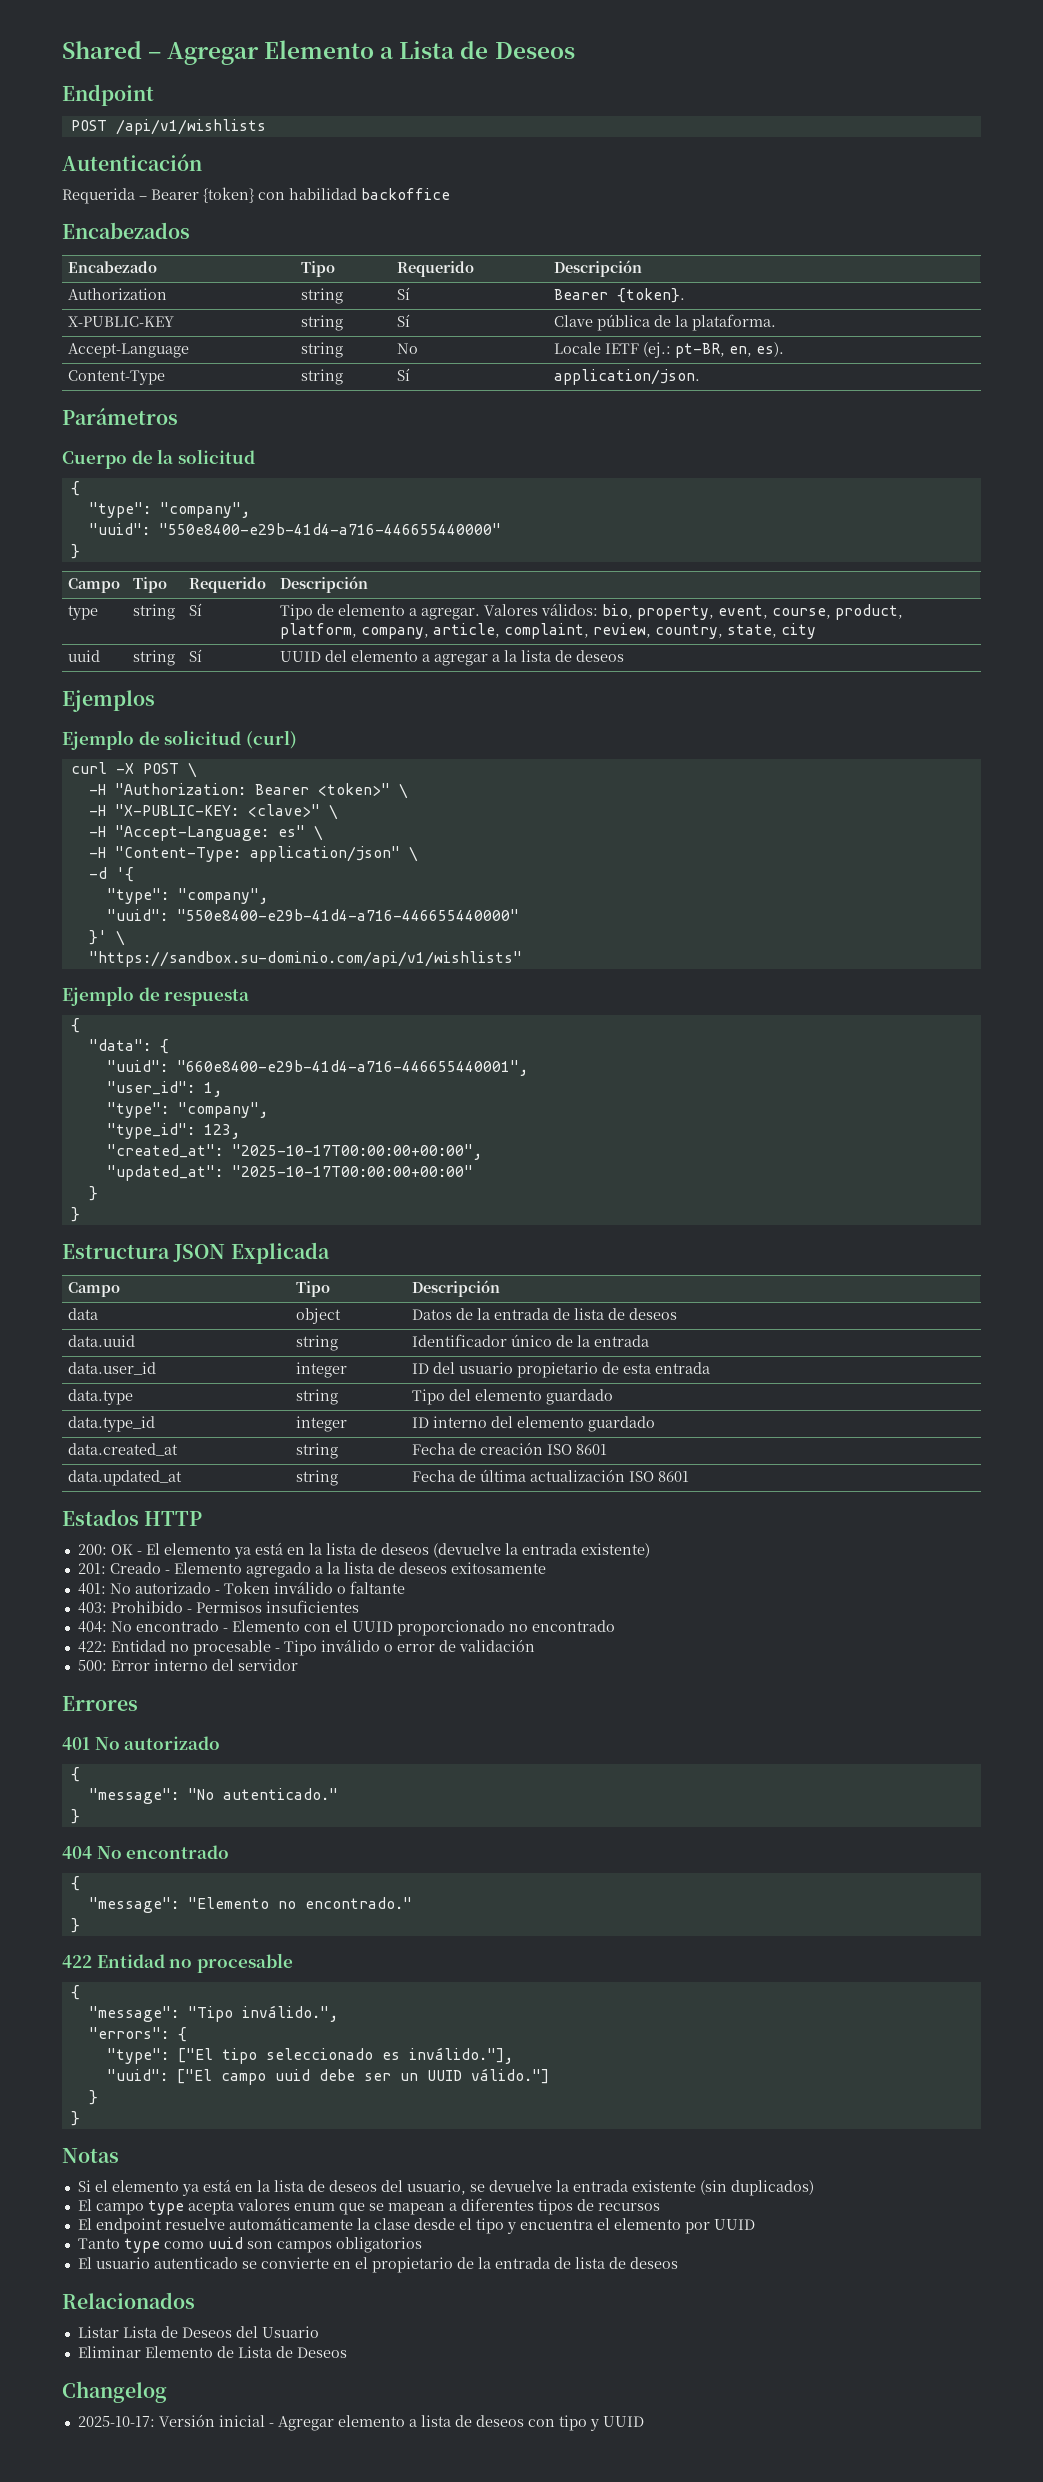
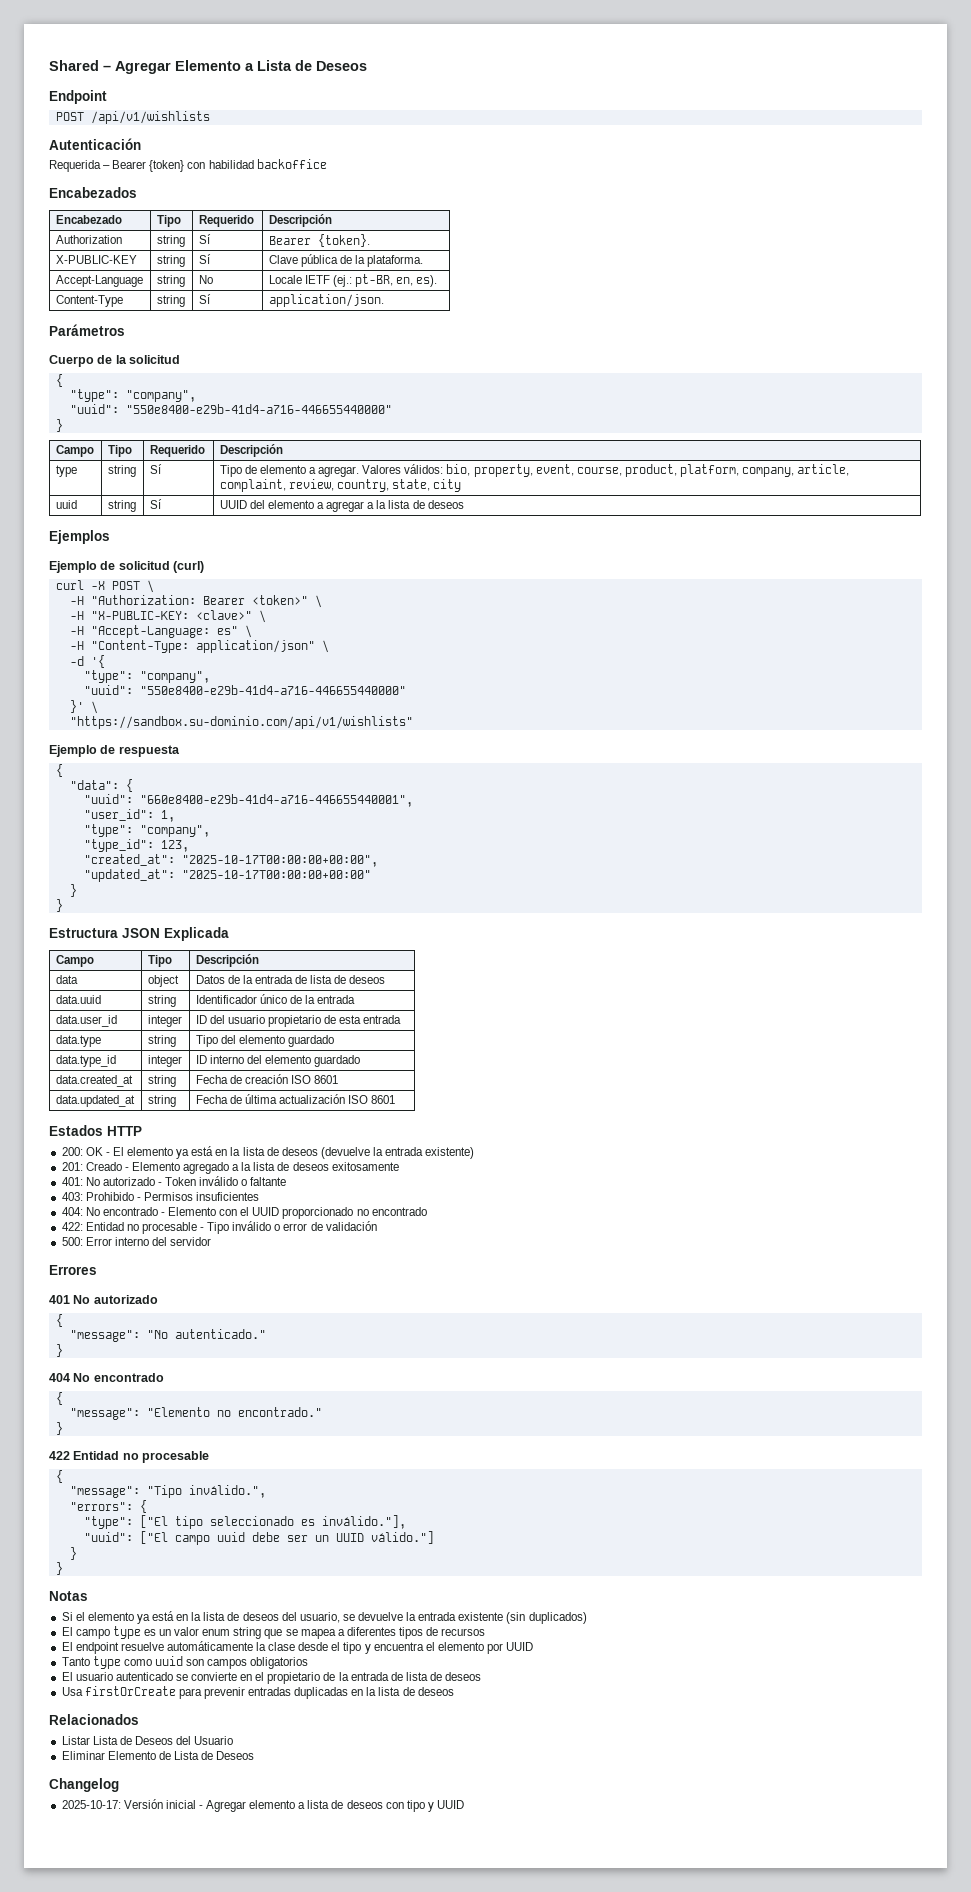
- El campo type acepta valores enum que se mapean a diferentes tipos de recursos
+ El campo type es un valor enum string que se mapea a diferentes tipos de recursos
+ Usa firstOrCreate para prevenir entradas duplicadas en la lista de deseos

